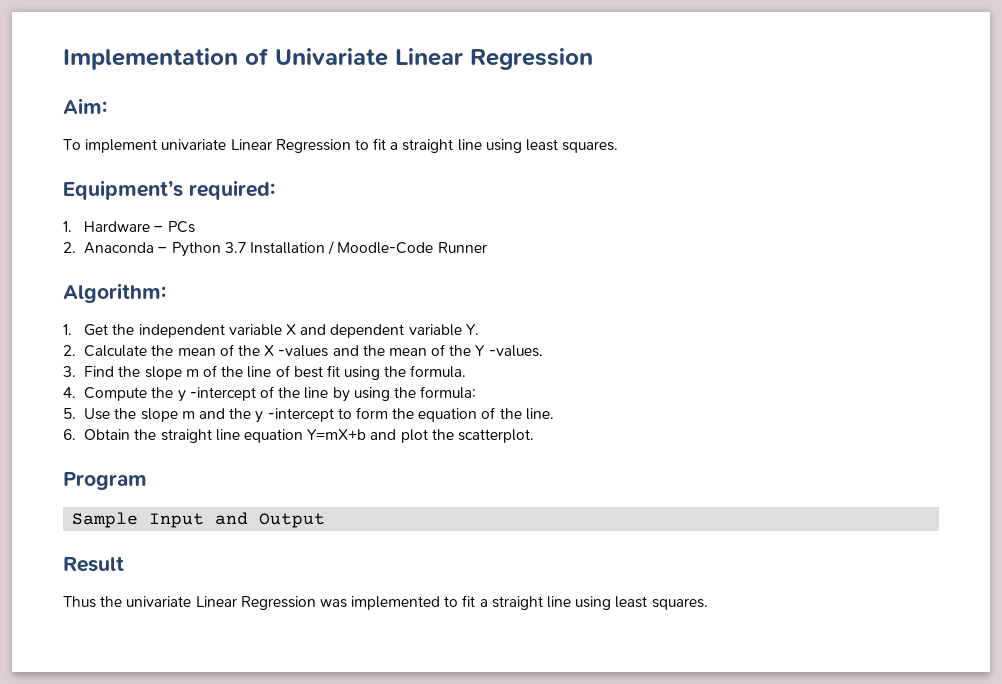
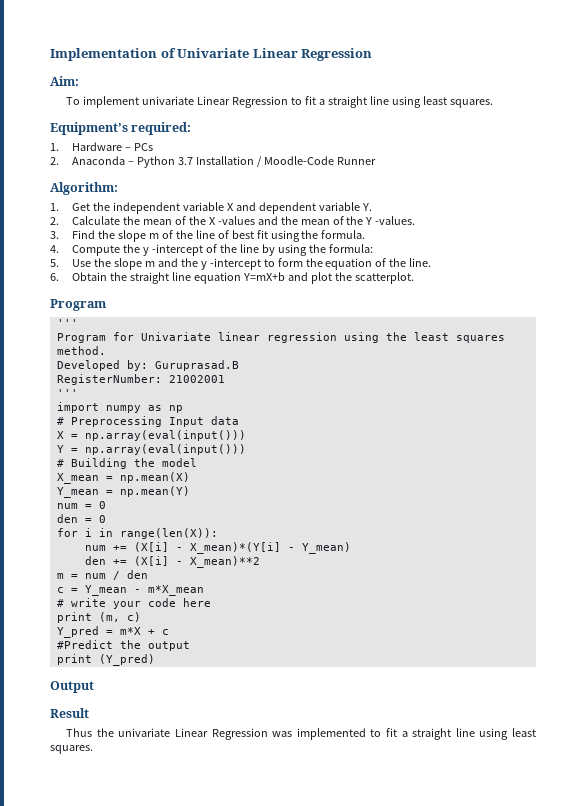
  6. Obtain the straight line equation Y=mX+b and plot the scatterplot.
  Program
- Sample Input and Output
+ '''
+ Program for Univariate linear regression using the least squares method.
+ Developed by: Guruprasad.B
+ RegisterNumber: 21002001
+ '''
+ import numpy as np
+ # Preprocessing Input data
+ X = np.array(eval(input()))
+ Y = np.array(eval(input()))
+ # Building the model
+ X_mean = np.mean(X)
+ Y_mean = np.mean(Y)
+ num = 0
+ den = 0
+ for i in range(len(X)):
+ num += (X[i] - X_mean)*(Y[i] - Y_mean)
+ den += (X[i] - X_mean)**2
+ m = num / den
+ c = Y_mean - m*X_mean
+ # write your code here
+ print (m, c)
+ Y_pred = m*X + c
+ #Predict the output
+ print (Y_pred)
+ Output

